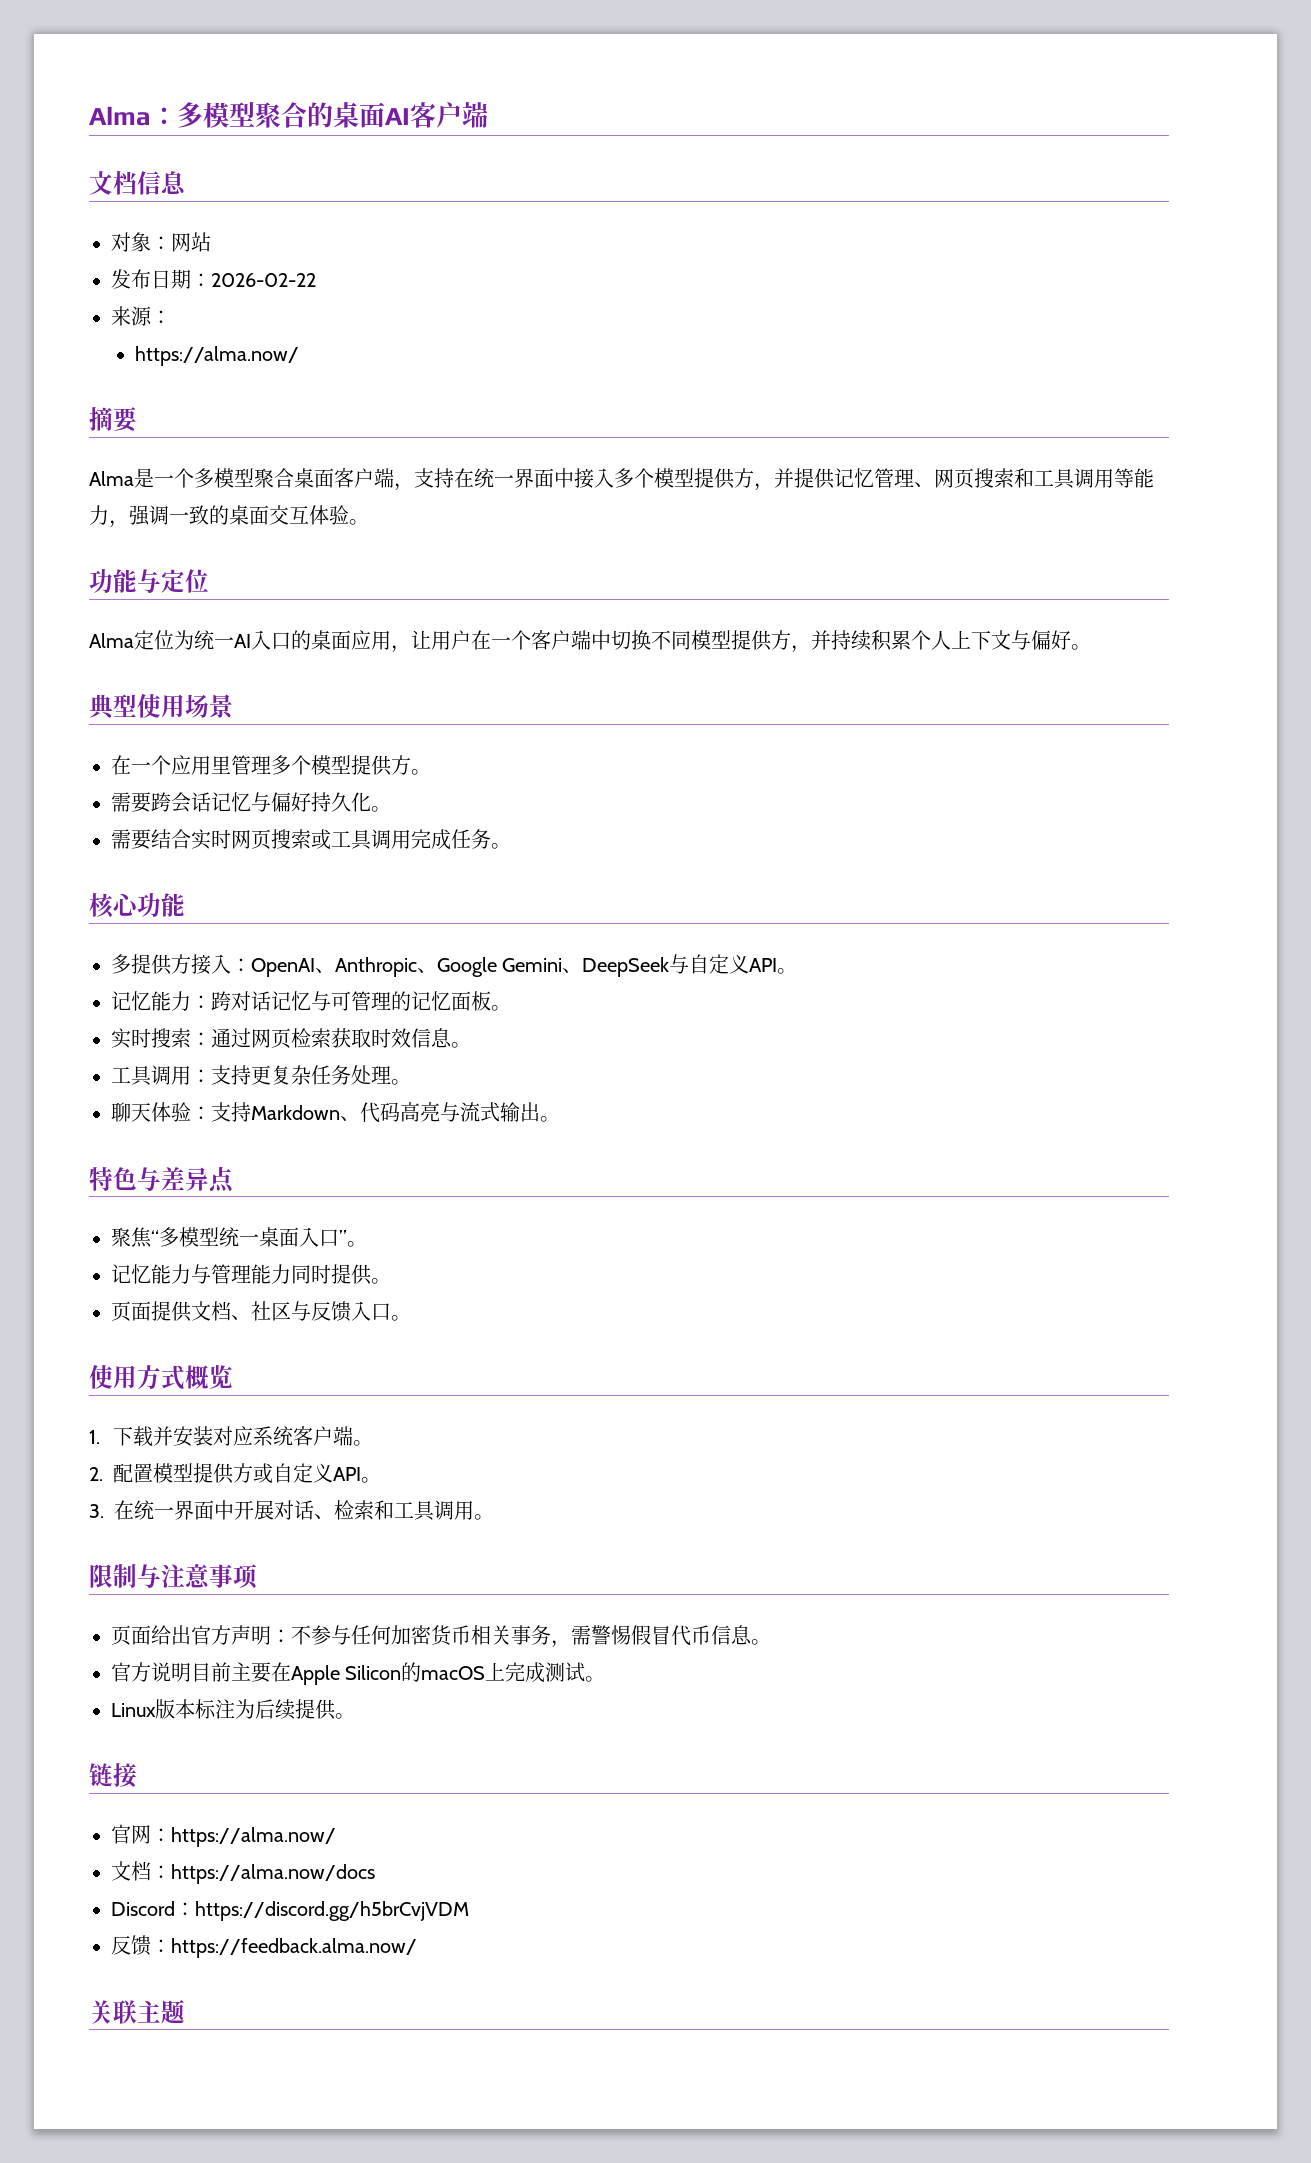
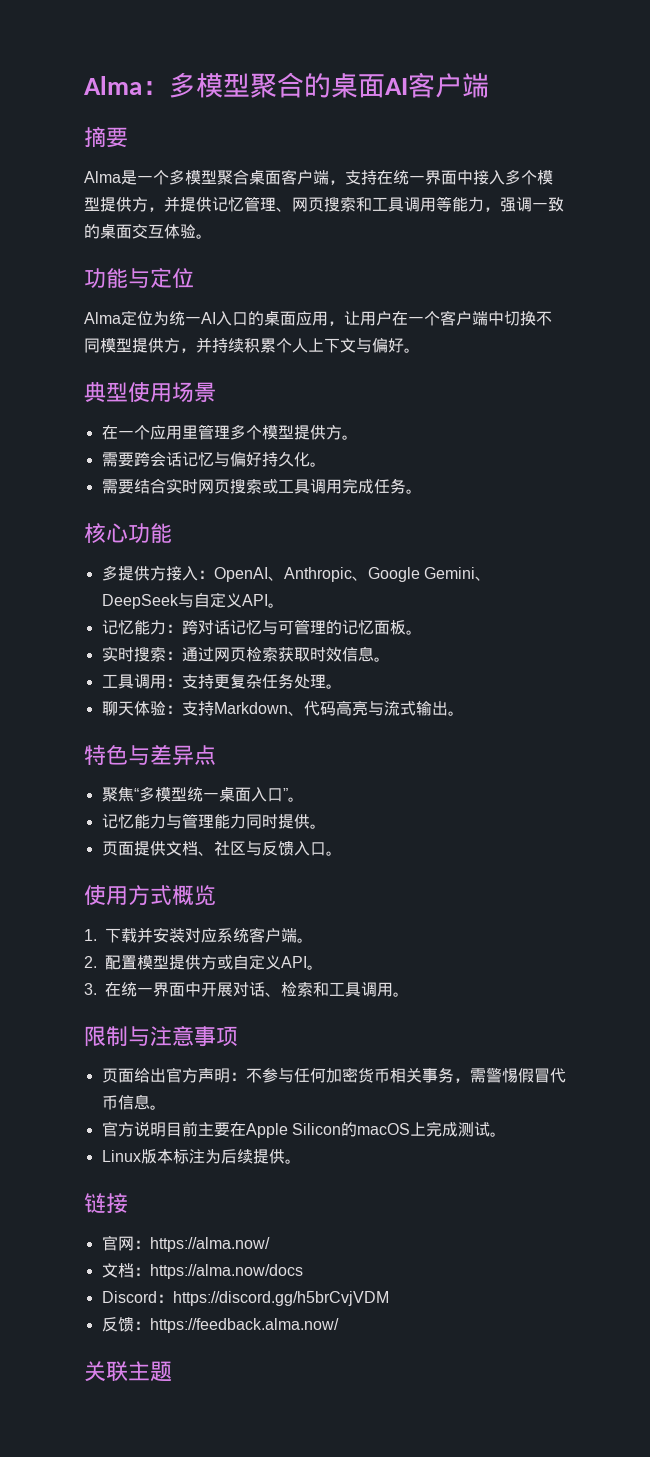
- 文档信息
- 对象：网站
- 发布日期：2026-02-22
- 来源：
- https://alma.now/

